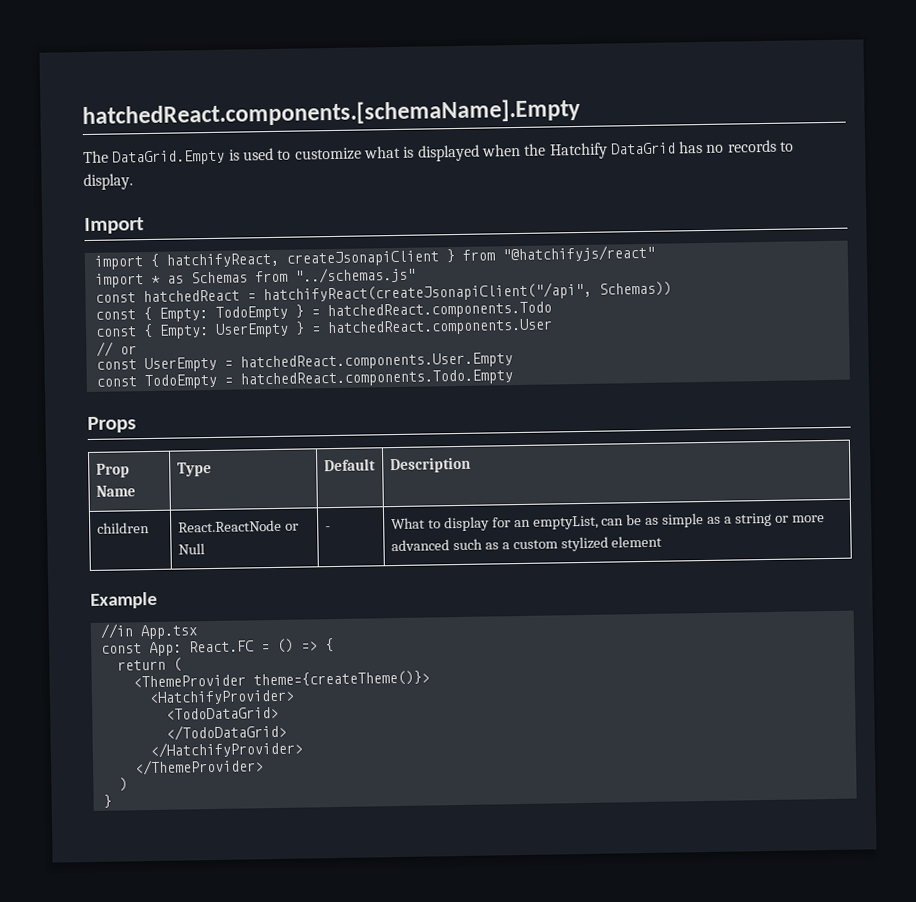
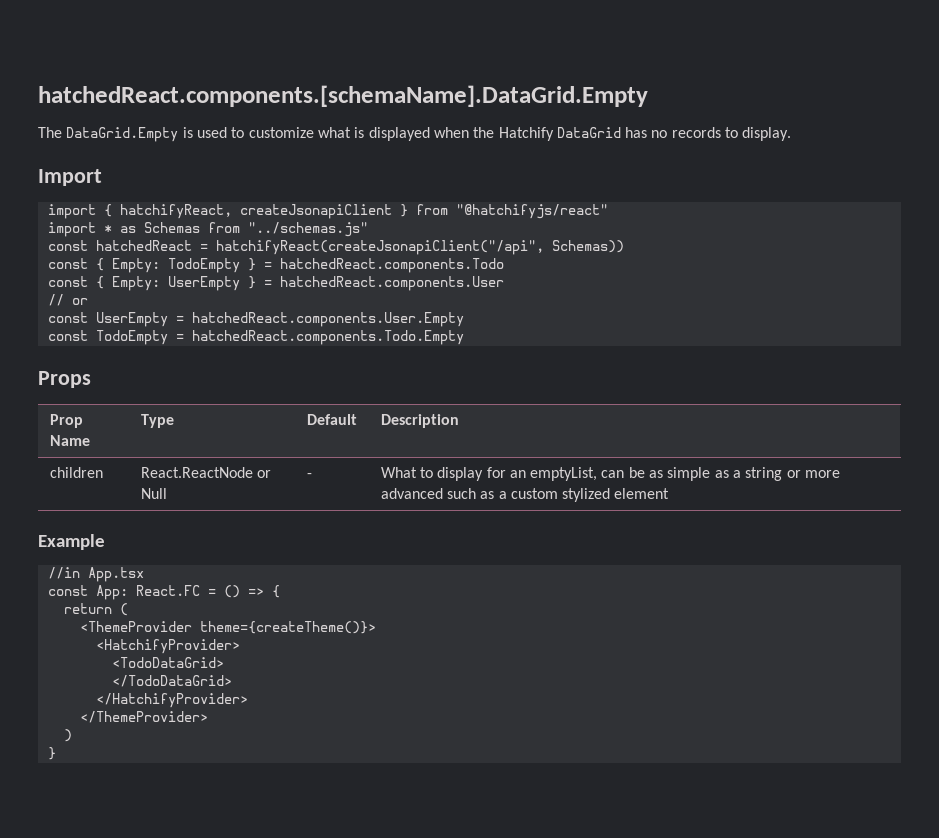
- hatchedReact.components.[schemaName].Empty
+ hatchedReact.components.[schemaName].DataGrid.Empty

